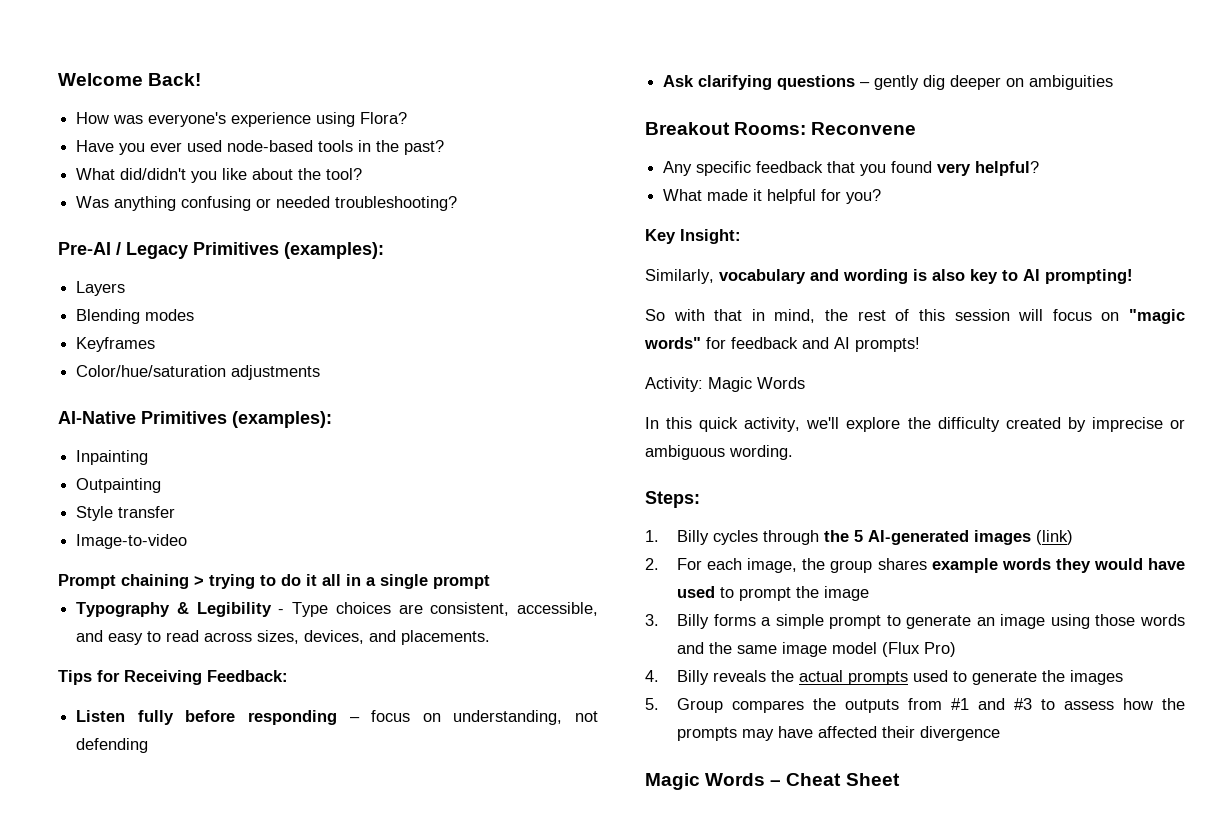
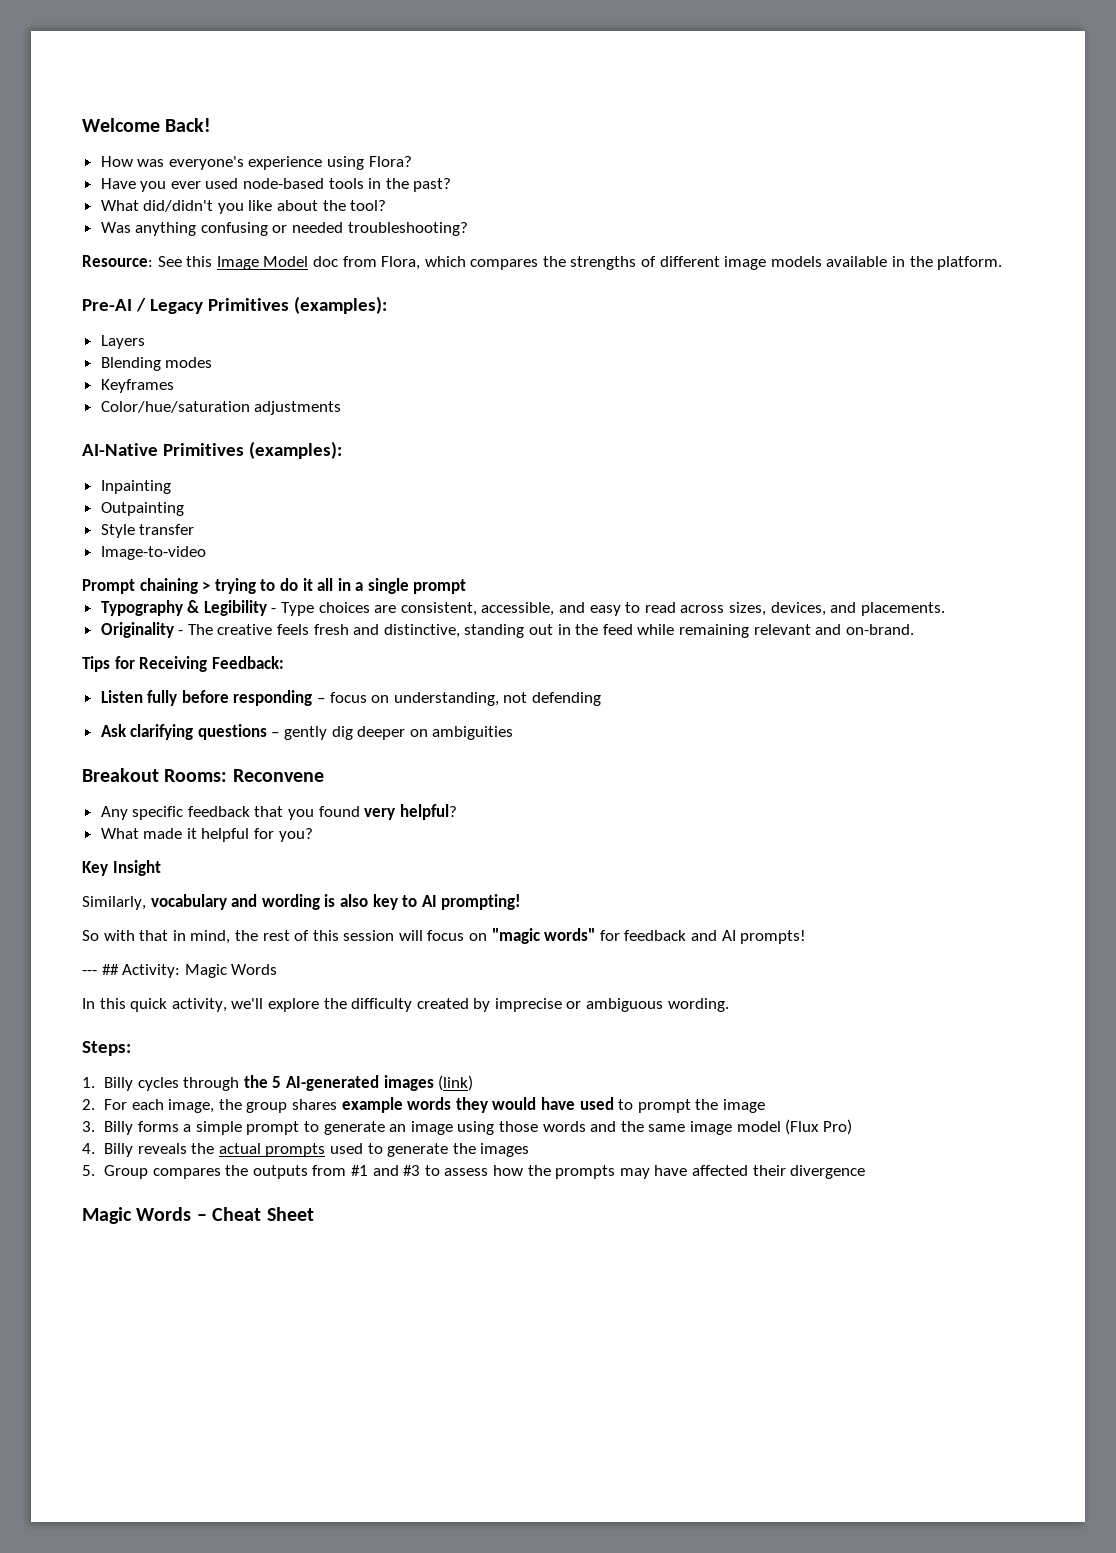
+ Resource: See this Image Model doc from Flora, which compares the strengths of different image models available in the platform.
+ Originality - The creative feels fresh and distinctive, standing out in the feed while remaining relevant and on-brand.
- Key Insight:
+ Key Insight
- Activity: Magic Words
+ --- ## Activity: Magic Words

